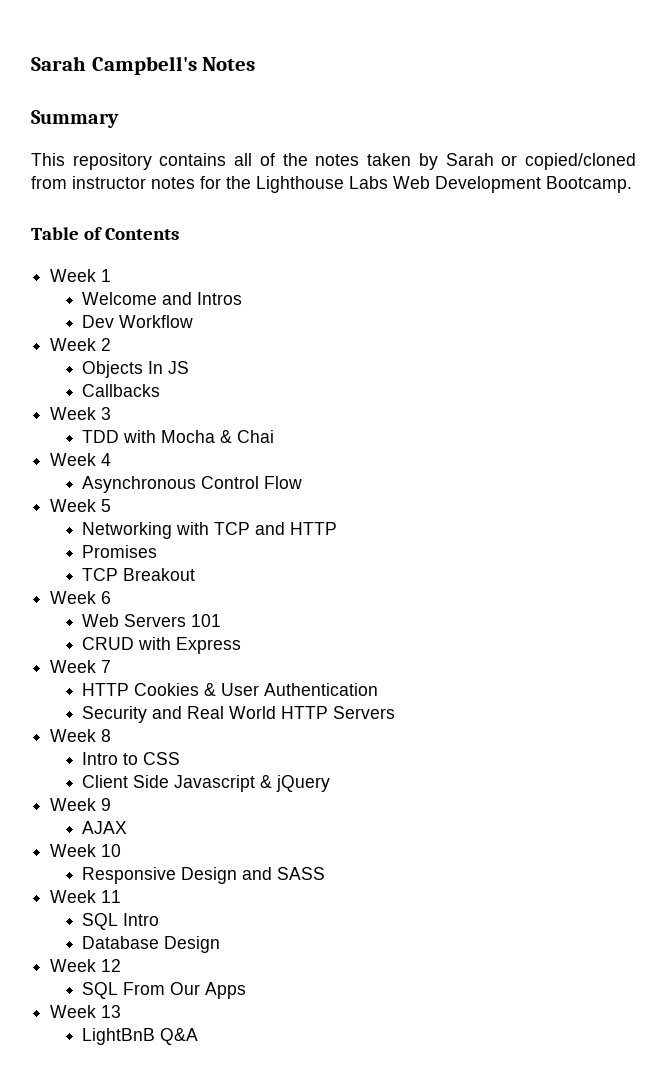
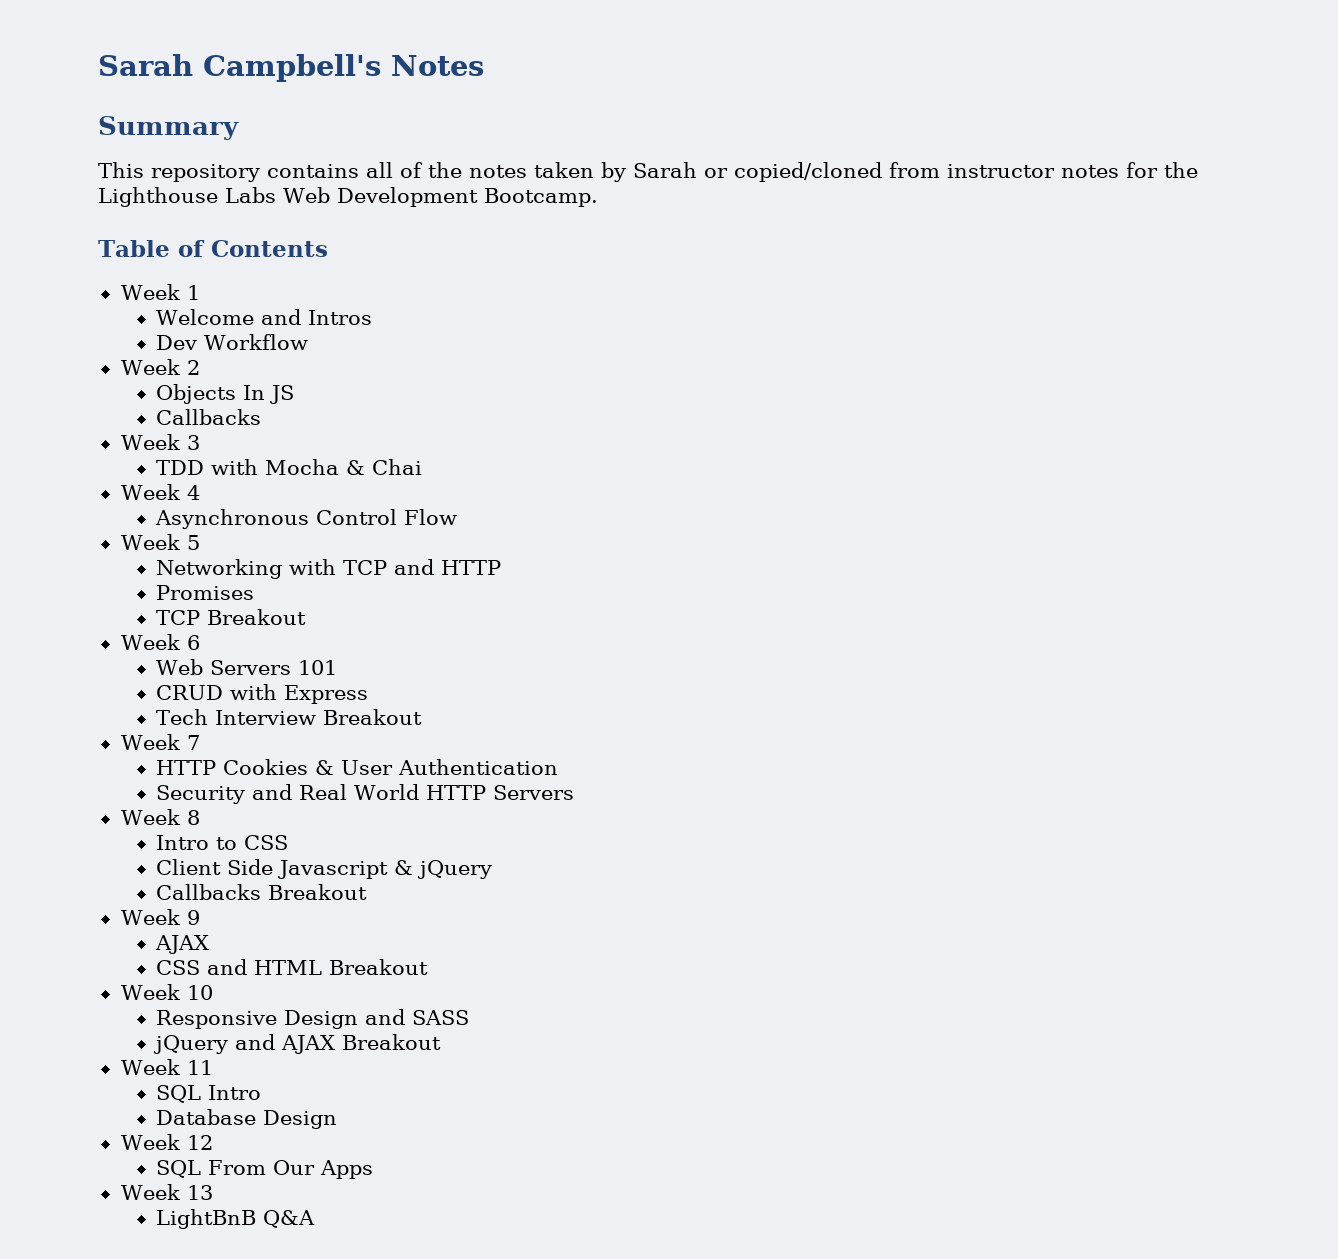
+ Tech Interview Breakout
+ Callbacks Breakout
+ CSS and HTML Breakout
+ jQuery and AJAX Breakout

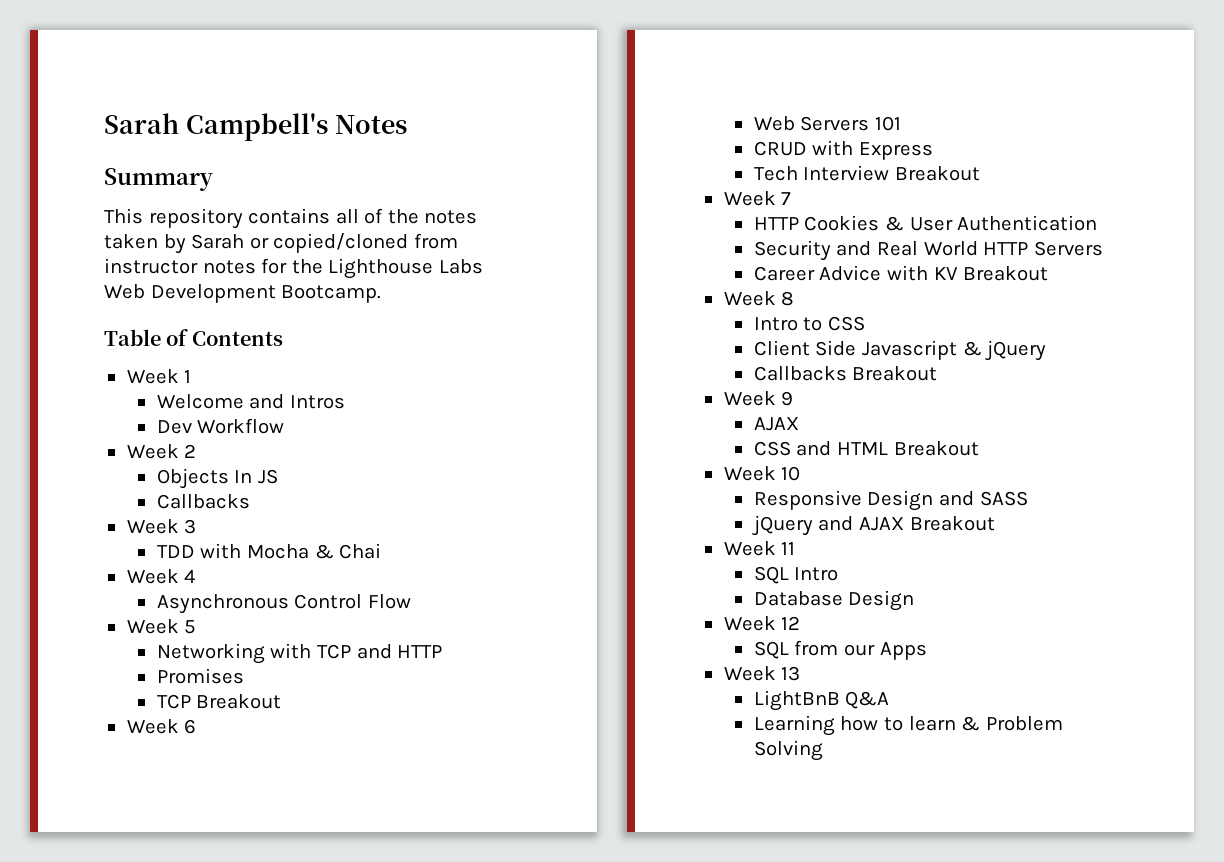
+ Career Advice with KV Breakout
- SQL From Our Apps
+ SQL from our Apps
+ Learning how to learn & Problem Solving

